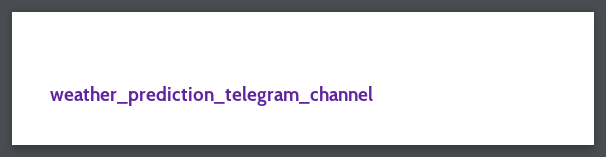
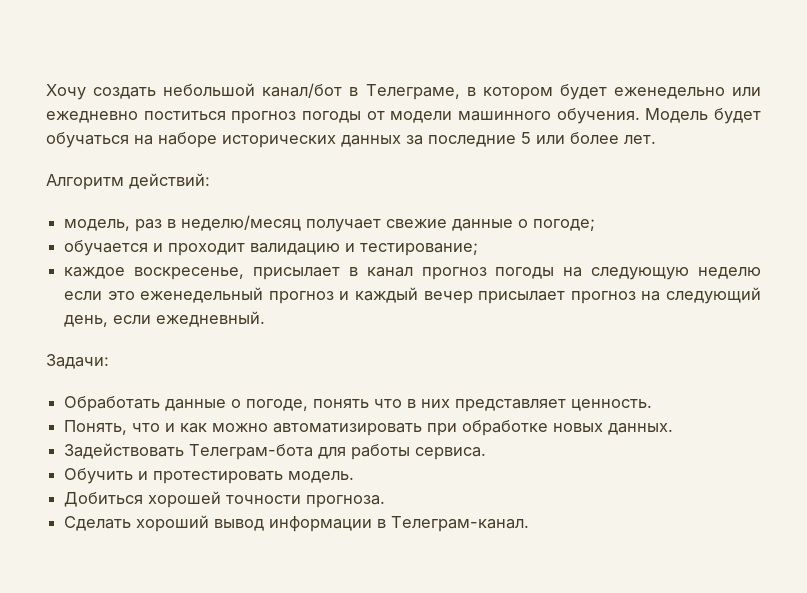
- weather_prediction_telegram_channel
+ Хочу создать небольшой канал/бот в Телеграме, в котором будет еженедельно или ежедневно поститься прогноз погоды от модели машинного обучения. Модель будет обучаться на наборе исторических данных за последние 5 или более лет.
+ Алгоритм действий:
+ модель, раз в неделю/месяц получает свежие данные о погоде;
+ обучается и проходит валидацию и тестирование;
+ каждое воскресенье, присылает в канал прогноз погоды на следующую неделю если это еженедельный прогноз и каждый вечер присылает прогноз на следующий день, если ежедневный.
+ Задачи:
+ Обработать данные о погоде, понять что в них представляет ценность.
+ Понять, что и как можно автоматизировать при обработке новых данных.
+ Задействовать Телеграм-бота для работы сервиса.
+ Обучить и протестировать модель.
+ Добиться хорошей точности прогноза.
+ Сделать хороший вывод информации в Телеграм-канал.

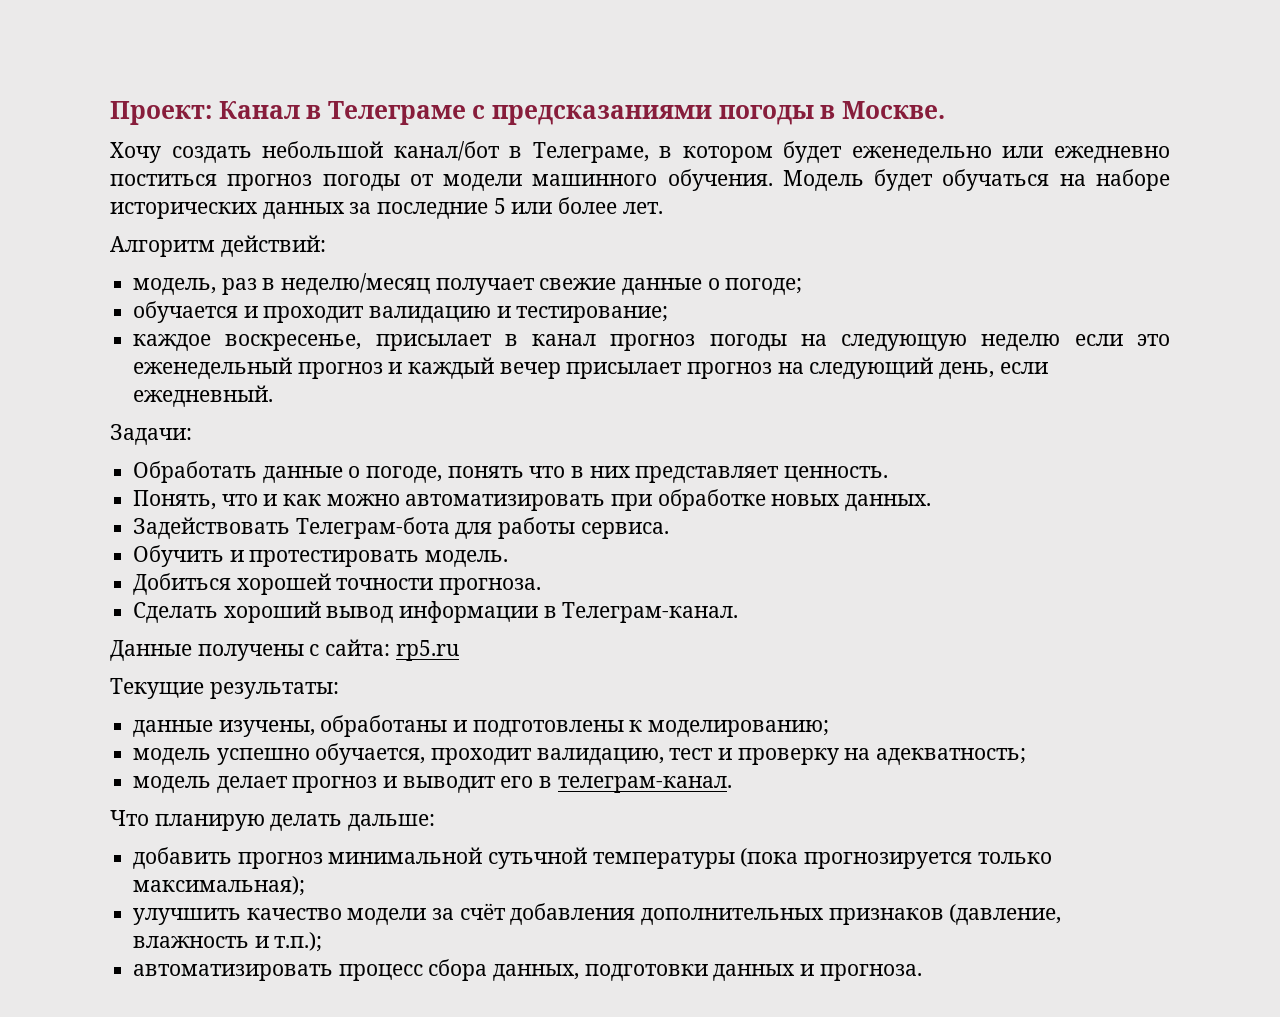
+ Проект: Канал в Телеграме с предсказаниями погоды в Москве.
+ Данные получены с сайта: rp5.ru
+ Текущие результаты:
+ данные изучены, обработаны и подготовлены к моделированию;
+ модель успешно обучается, проходит валидацию, тест и проверку на адекватность;
+ модель делает прогноз и выводит его в телеграм-канал.
+ Что планирую делать дальше:
+ добавить прогноз минимальной сутьчной температуры (пока прогнозируется только максимальная);
+ улучшить качество модели за счёт добавления дополнительных признаков (давление, влажность и т.п.);
+ автоматизировать процесс сбора данных, подготовки данных и прогноза.

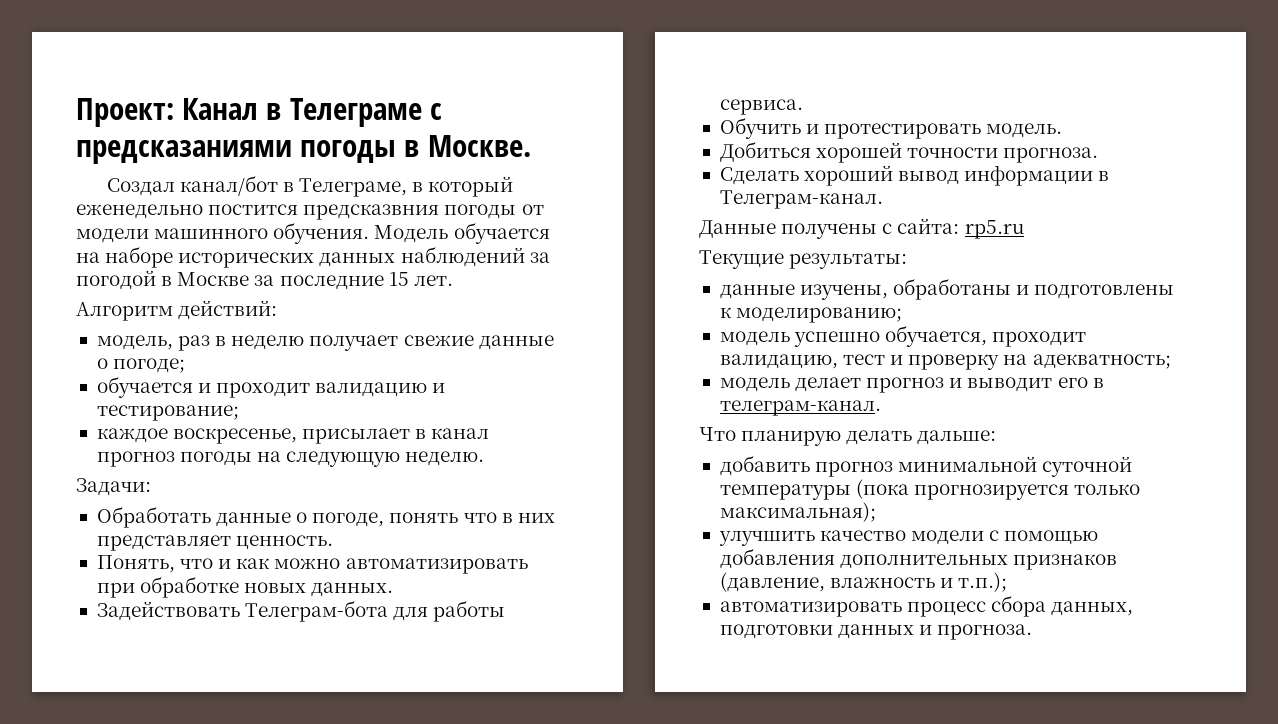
- Хочу создать небольшой канал/бот в Телеграме, в котором будет еженедельно или ежедневно поститься прогноз погоды от модели машинного обучения.
+ Создал канал/бот в Телеграме, в который еженедельно постится предсказвния погоды от модели машинного обучения.
- Модель будет обучаться на наборе исторических данных за последние 5 или более лет.
+ Модель обучается на наборе исторических данных наблюдений за погодой в Москве за последние 15 лет.
- модель, раз в неделю/месяц получает свежие данные о погоде;
+ модель, раз в неделю получает свежие данные о погоде;
- каждое воскресенье, присылает в канал прогноз погоды на следующую неделю если это еженедельный прогноз и каждый вечер присылает прогноз на следующий день, если ежедневный.
+ каждое воскресенье, присылает в канал прогноз погоды на следующую неделю.
- добавить прогноз минимальной сутьчной температуры (пока прогнозируется только максимальная);
+ добавить прогноз минимальной суточной температуры (пока прогнозируется только максимальная);
- улучшить качество модели за счёт добавления дополнительных признаков (давление, влажность и т.п.);
+ улучшить качество модели с помощью добавления дополнительных признаков (давление, влажность и т.п.);

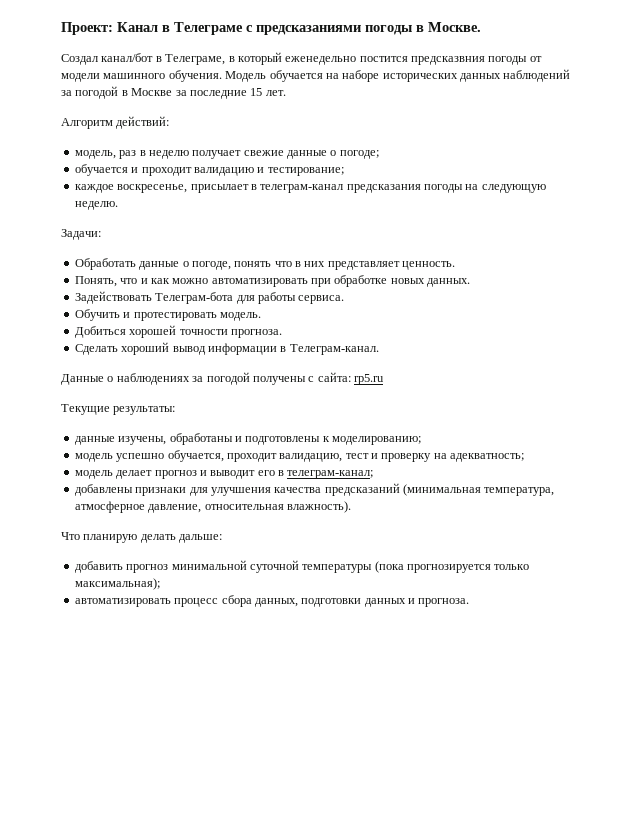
- каждое воскресенье, присылает в канал прогноз погоды на следующую неделю.
+ каждое воскресенье, присылает в телеграм-канал предсказания погоды на следующую неделю.
- Данные получены с сайта: rp5.ru
+ Данные о наблюдениях за погодой получены с сайта: rp5.ru
- модель делает прогноз и выводит его в телеграм-канал.
+ модель делает прогноз и выводит его в телеграм-канал;
+ добавлены признаки для улучшения качества предсказаний (минимальная температура, атмосферное давление, относительная влажность).
- улучшить качество модели с помощью добавления дополнительных признаков (давление, влажность и т.п.);

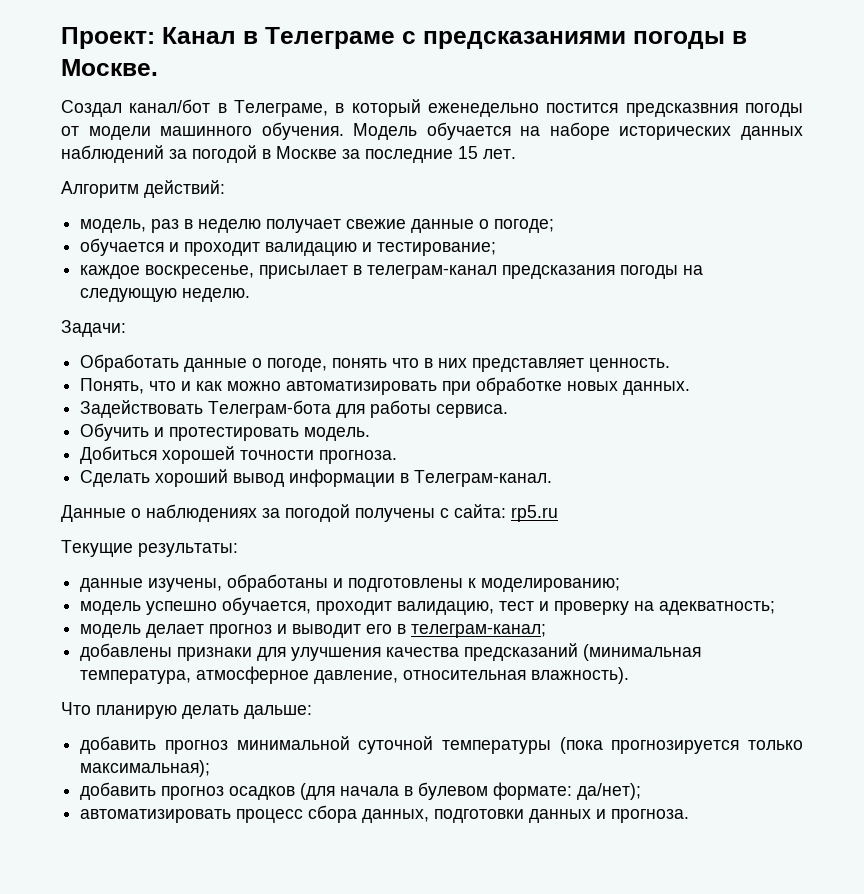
+ добавить прогноз осадков (для начала в булевом формате: да/нет);

